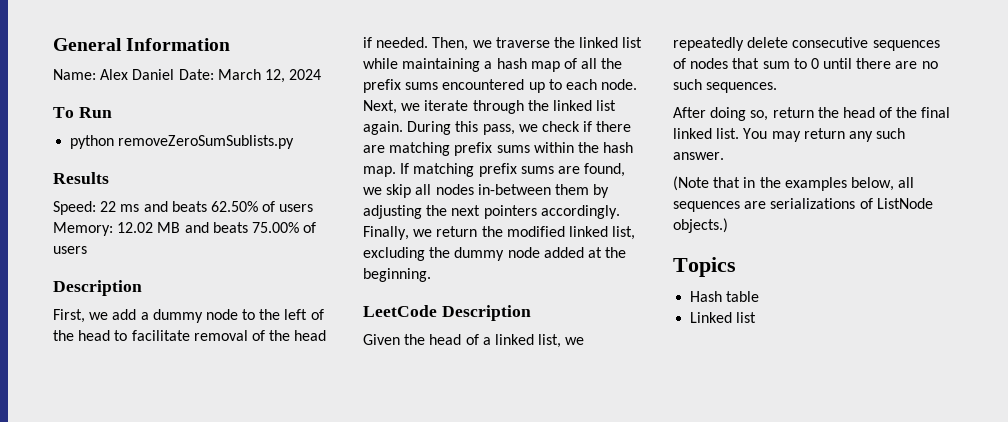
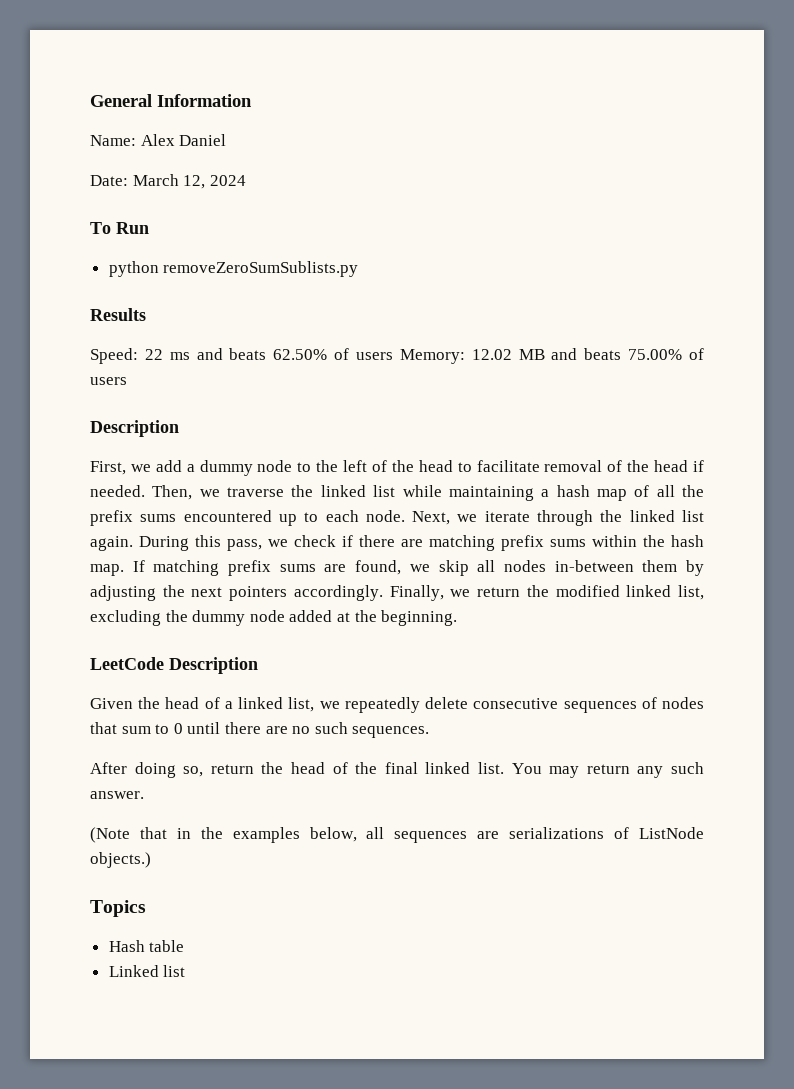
- Name: Alex Daniel Date: March 12, 2024
+ Name: Alex Daniel
+ Date: March 12, 2024

